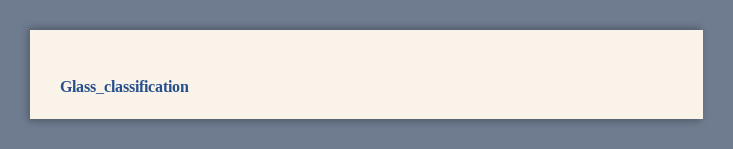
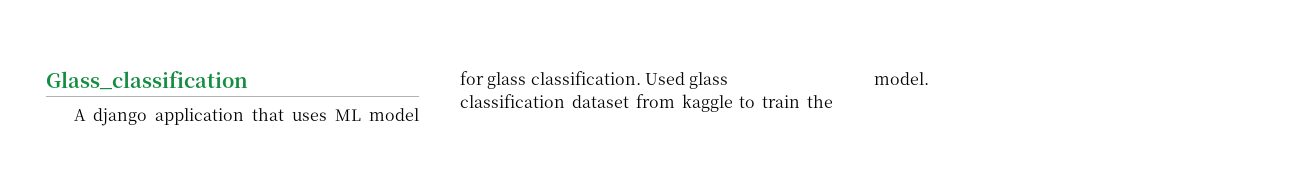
+ A django application that uses ML model for glass classification. Used glass classification dataset from kaggle to train the model.

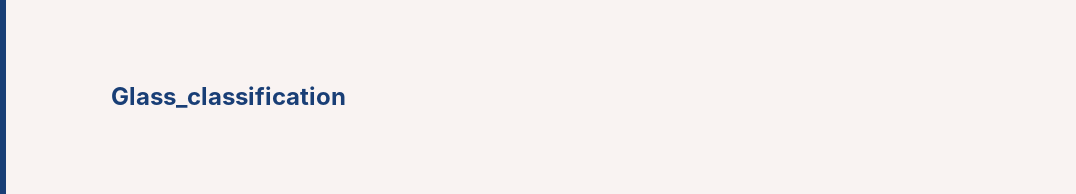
- A django application that uses ML model for glass classification. Used glass classification dataset from kaggle to train the model.

